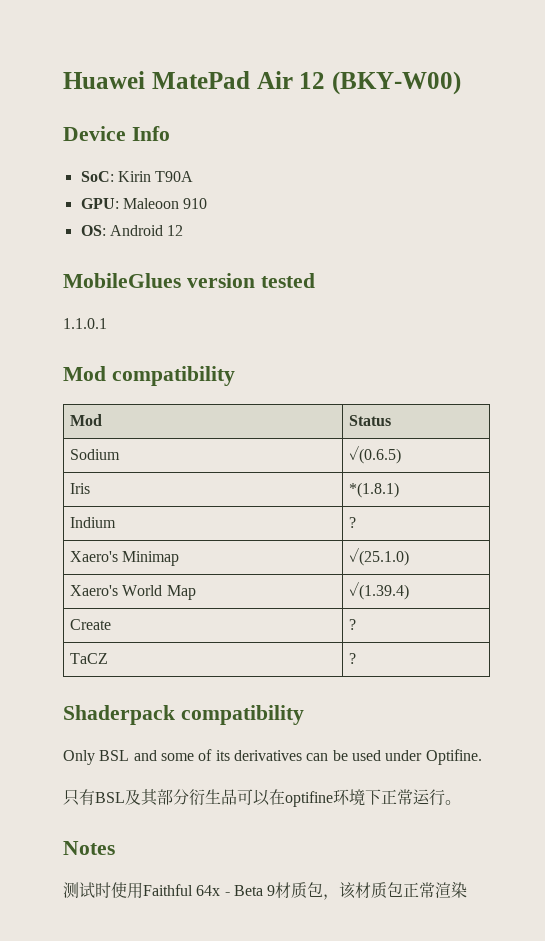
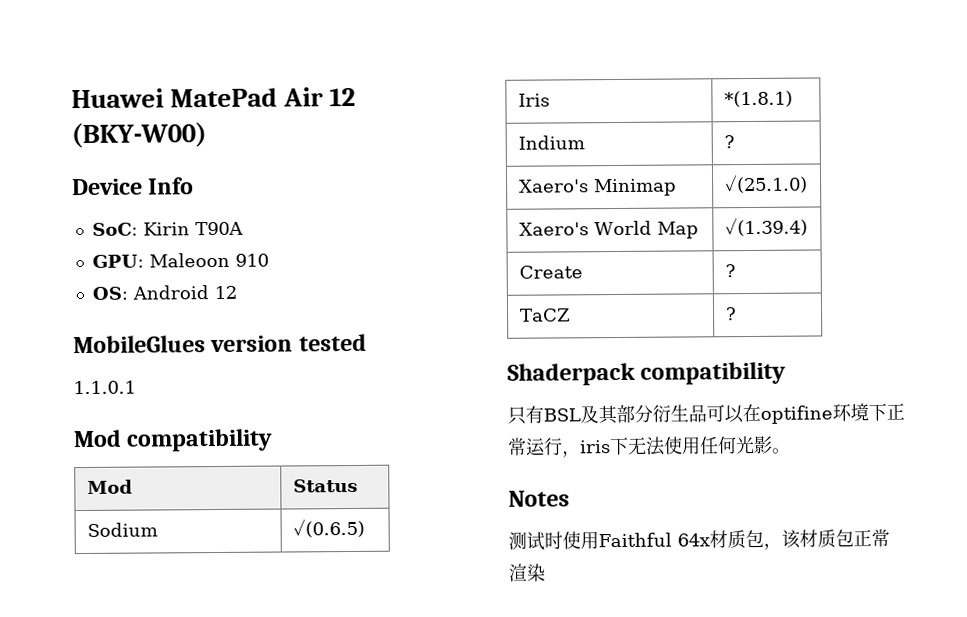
- Only BSL and some of its derivatives can be used under Optifine.
- 只有BSL及其部分衍生品可以在optifine环境下正常运行。
+ 只有BSL及其部分衍生品可以在optifine环境下正常运行，iris下无法使用任何光影。
- 测试时使用Faithful 64x - Beta 9材质包，该材质包正常渲染
+ 测试时使用Faithful 64x材质包，该材质包正常渲染

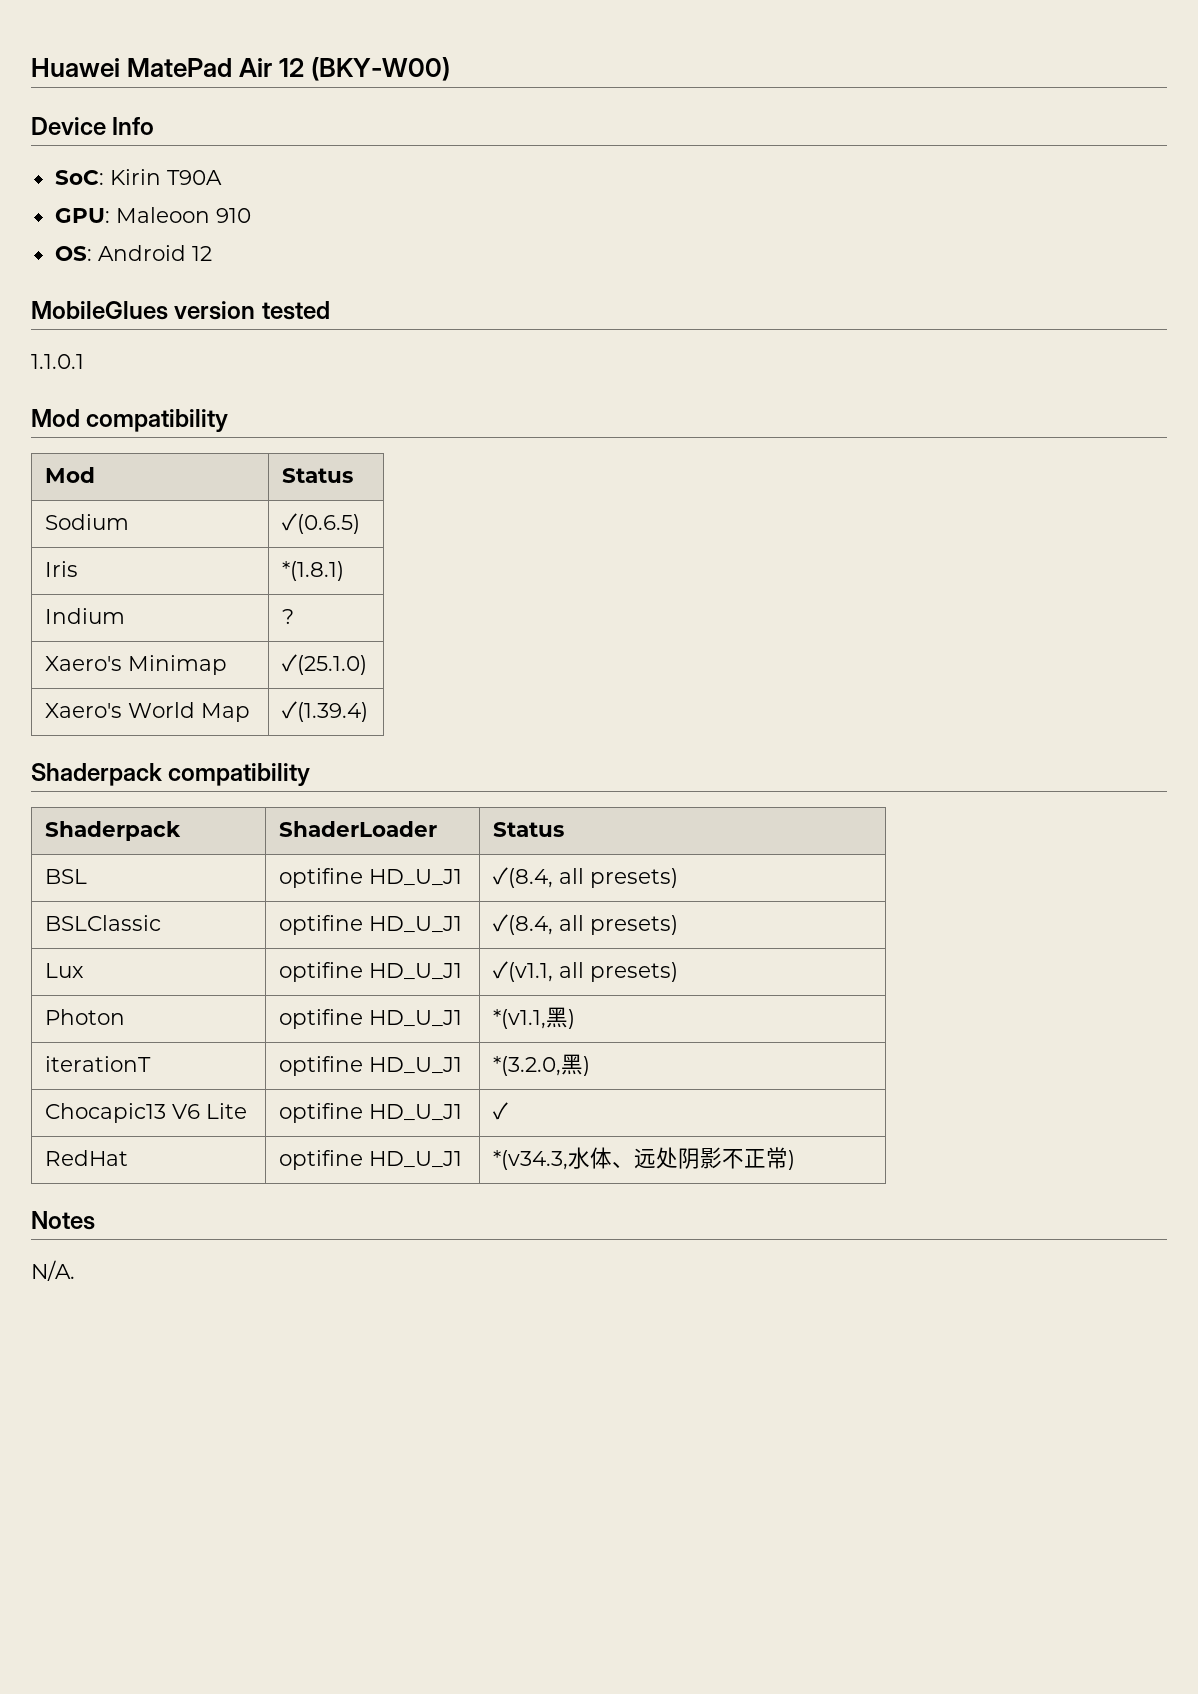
- Create | ?
- TaCZ | ?
  Shaderpack compatibility
- 只有BSL及其部分衍生品可以在optifine环境下正常运行，iris下无法使用任何光影。
+ Shaderpack | ShaderLoader | Status
+ BSL | optifine HD_U_J1 | ✓(8.4, all presets)
+ BSLClassic | optifine HD_U_J1 | ✓(8.4, all presets)
+ Lux | optifine HD_U_J1 | ✓(v1.1, all presets)
+ Photon | optifine HD_U_J1 | *(v1.1,黑)
+ iterationT | optifine HD_U_J1 | *(3.2.0,黑)
+ Chocapic13 V6 Lite | optifine HD_U_J1 | ✓
+ RedHat | optifine HD_U_J1 | *(v34.3,水体、远处阴影不正常)
  Notes
- 测试时使用Faithful 64x材质包，该材质包正常渲染
+ N/A.

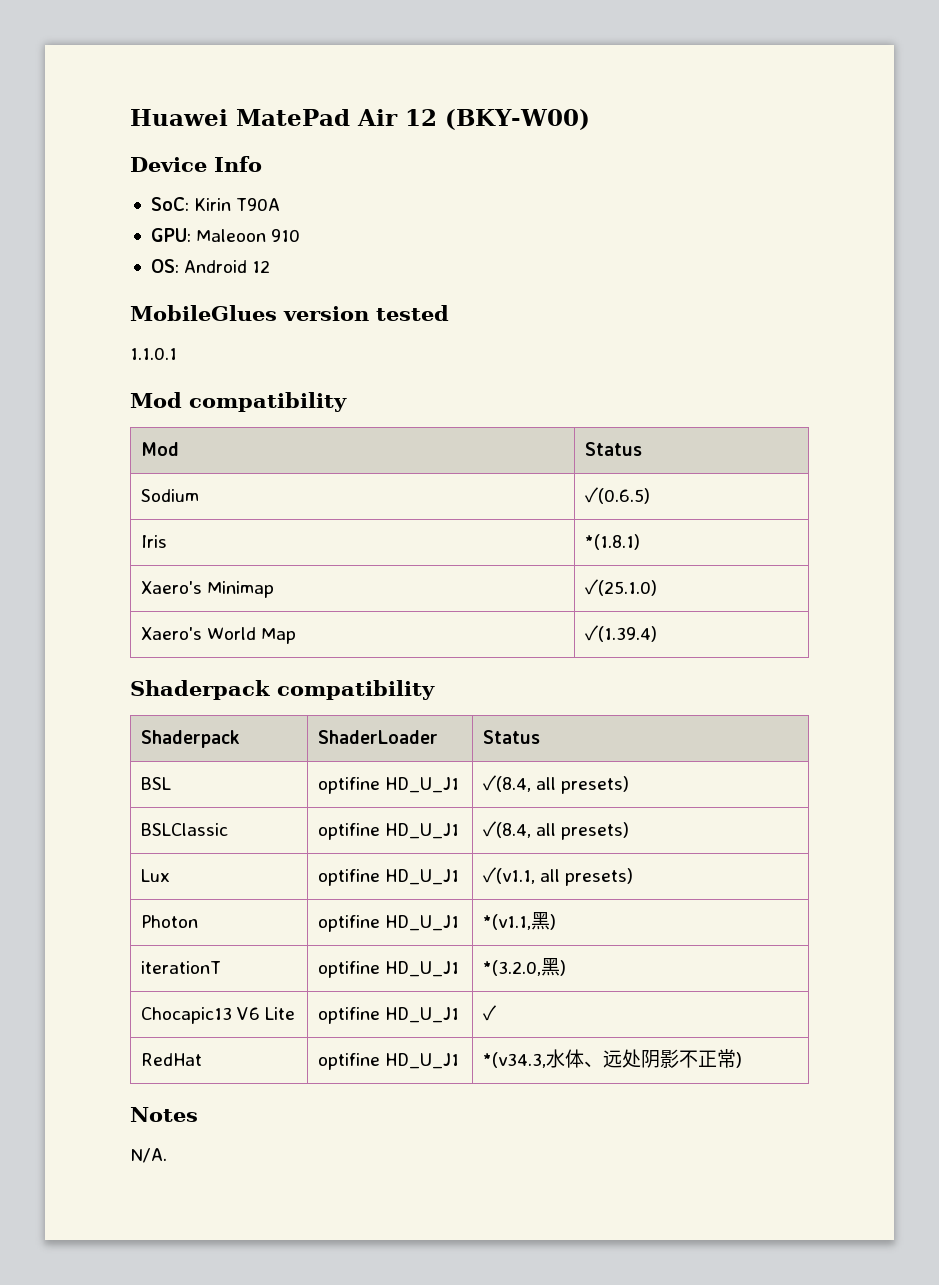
- Indium | ?

